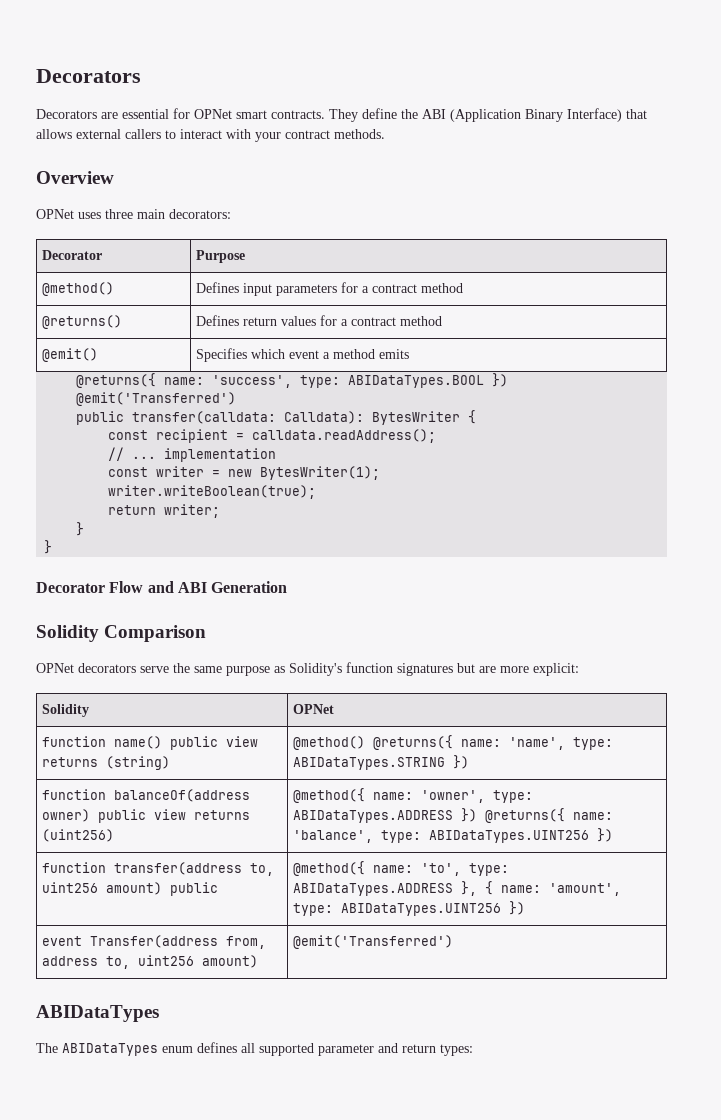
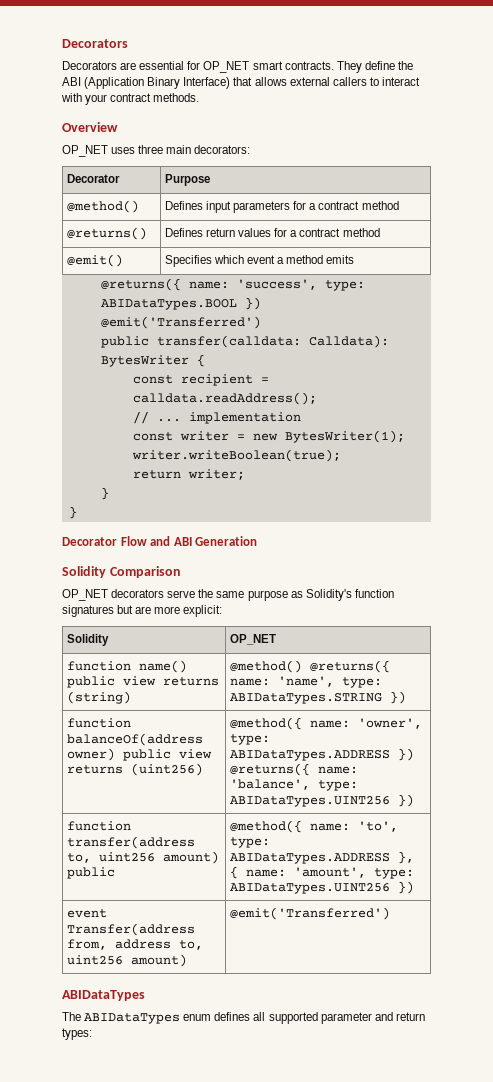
- Decorators are essential for OPNet smart contracts.
+ Decorators are essential for OP_NET smart contracts.
- OPNet uses three main decorators:
+ OP_NET uses three main decorators:
- OPNet decorators serve the same purpose as Solidity's function signatures but are more explicit:
+ OP_NET decorators serve the same purpose as Solidity's function signatures but are more explicit:
- Solidity | OPNet
+ Solidity | OP_NET

